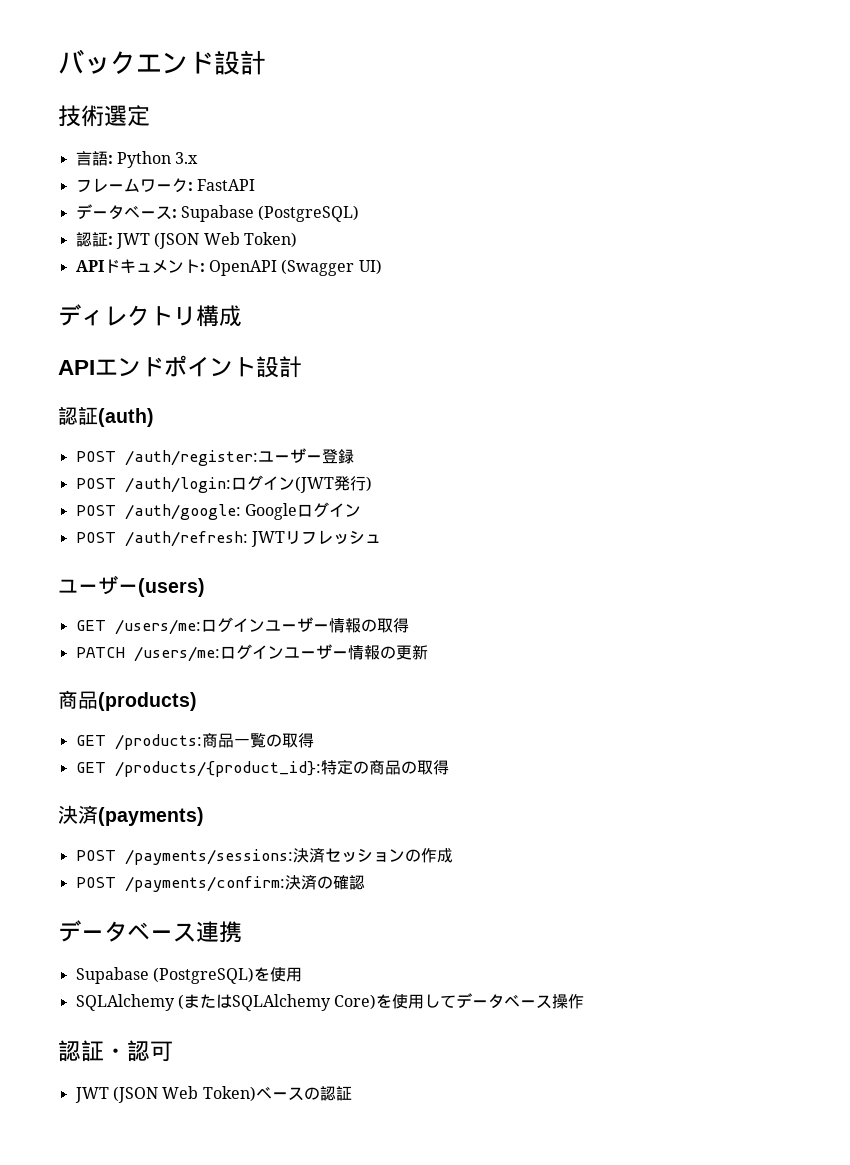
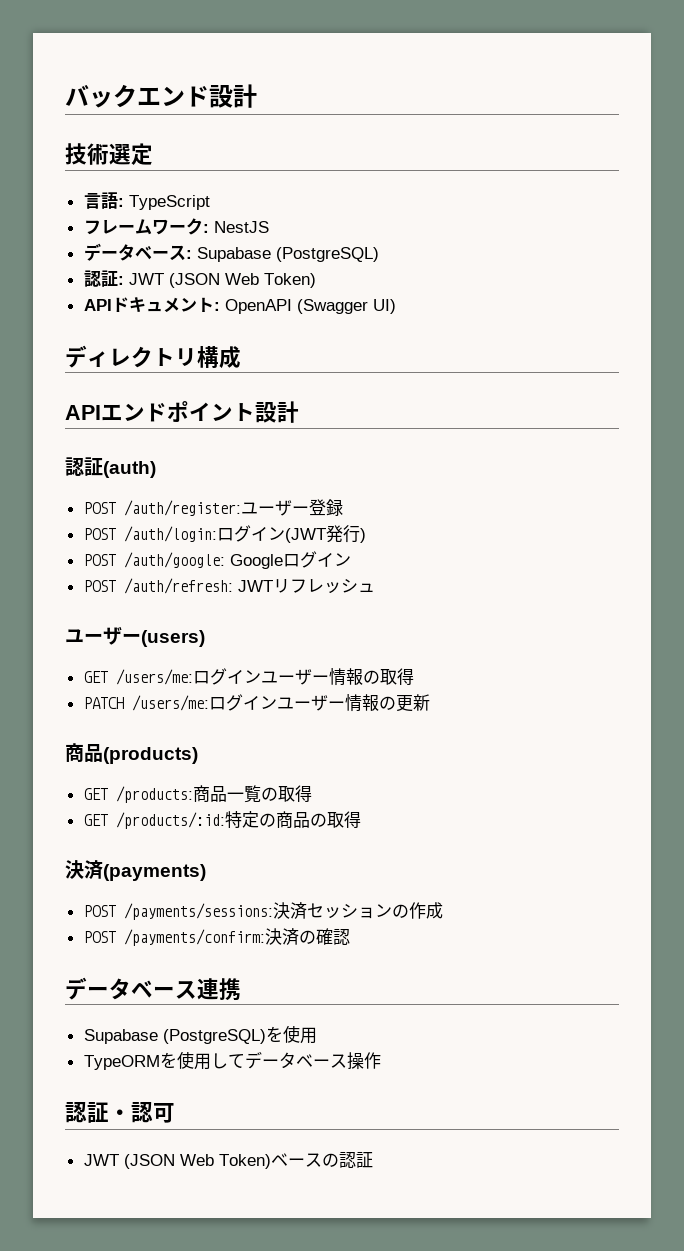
- 言語: Python 3.x
+ 言語: TypeScript
- フレームワーク: FastAPI
+ フレームワーク: NestJS
- GET /products/{product_id}:特定の商品の取得
+ GET /products/:id:特定の商品の取得
- SQLAlchemy (またはSQLAlchemy Core)を使用してデータベース操作
+ TypeORMを使用してデータベース操作

